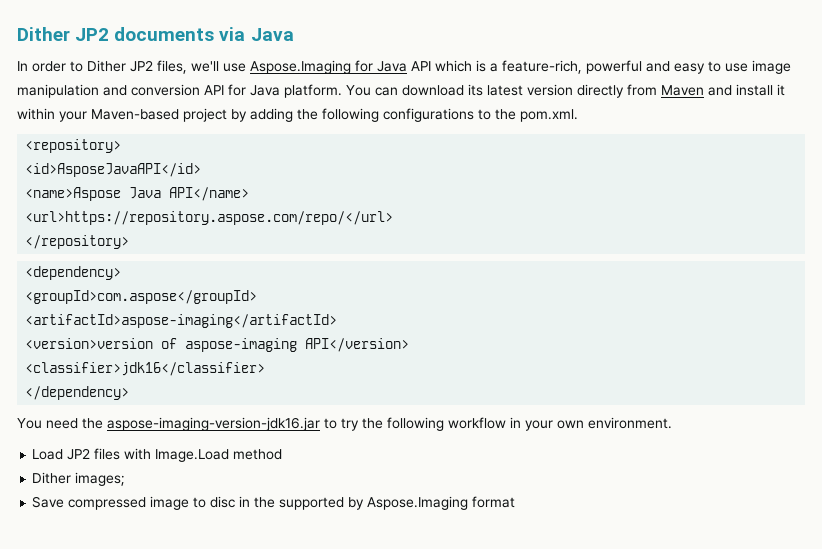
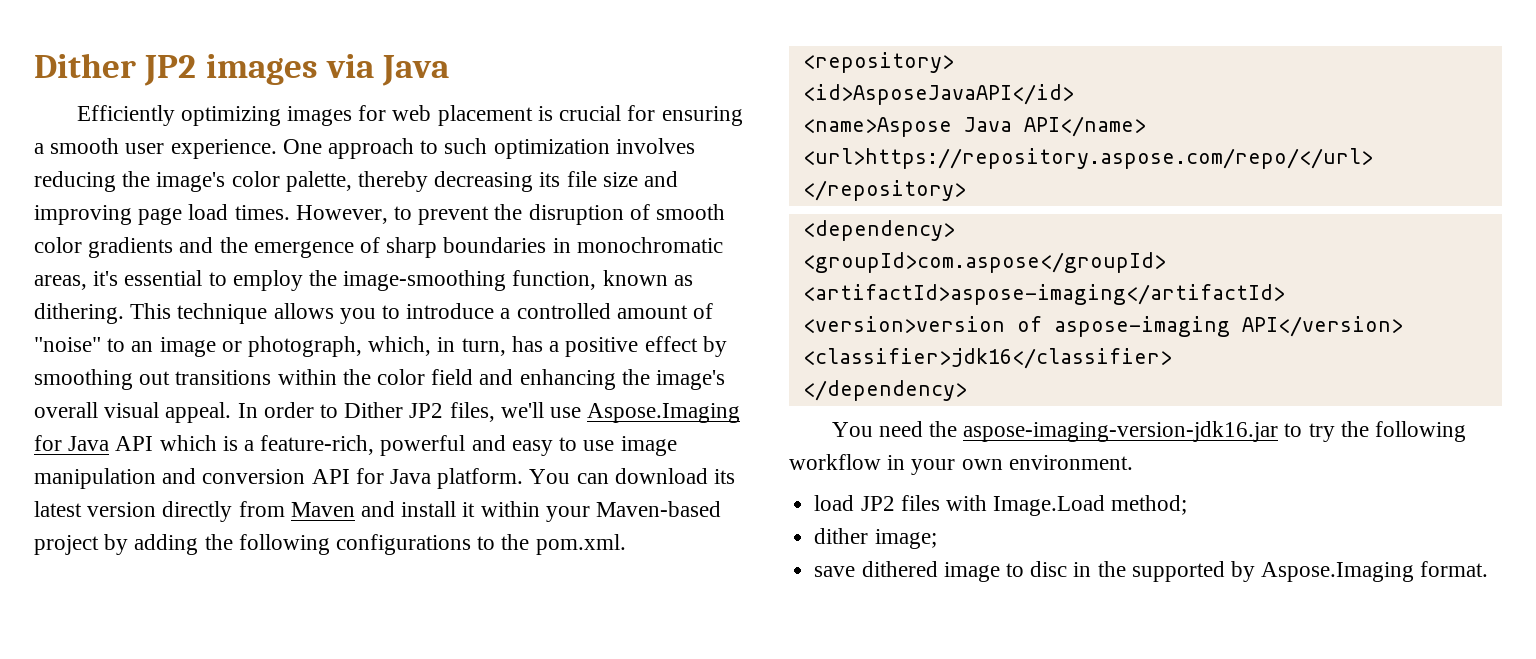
- Dither JP2 documents via Java
+ Dither JP2 images via Java
+ Efficiently optimizing images for web placement is crucial for ensuring a smooth user experience. One approach to such optimization involves reducing the image's color palette, thereby decreasing its file size and improving page load times. However, to prevent the disruption of smooth color gradients and the emergence of sharp boundaries in monochromatic areas, it's essential to employ the image-smoothing function, known as dithering. This technique allows you to introduce a controlled amount of "noise" to an image or photograph, which, in turn, has a positive effect by smoothing out transitions within the color field and enhancing the image's overall visual appeal.
- Load JP2 files with Image.Load method
- Dither images;
- Save compressed image to disc in the supported by Aspose.Imaging format
+ load JP2 files with Image.Load method;
+ dither image;
+ save dithered image to disc in the supported by Aspose.Imaging format.

